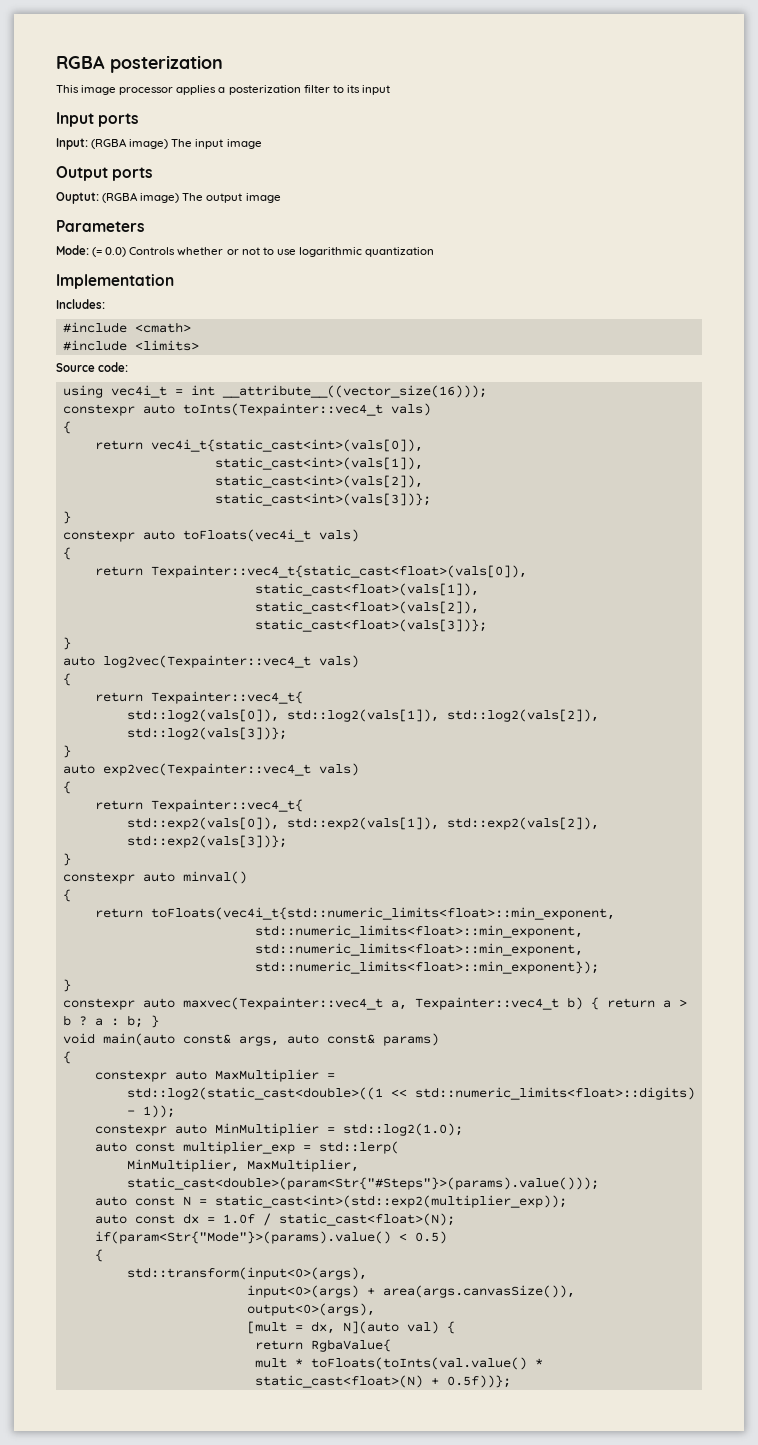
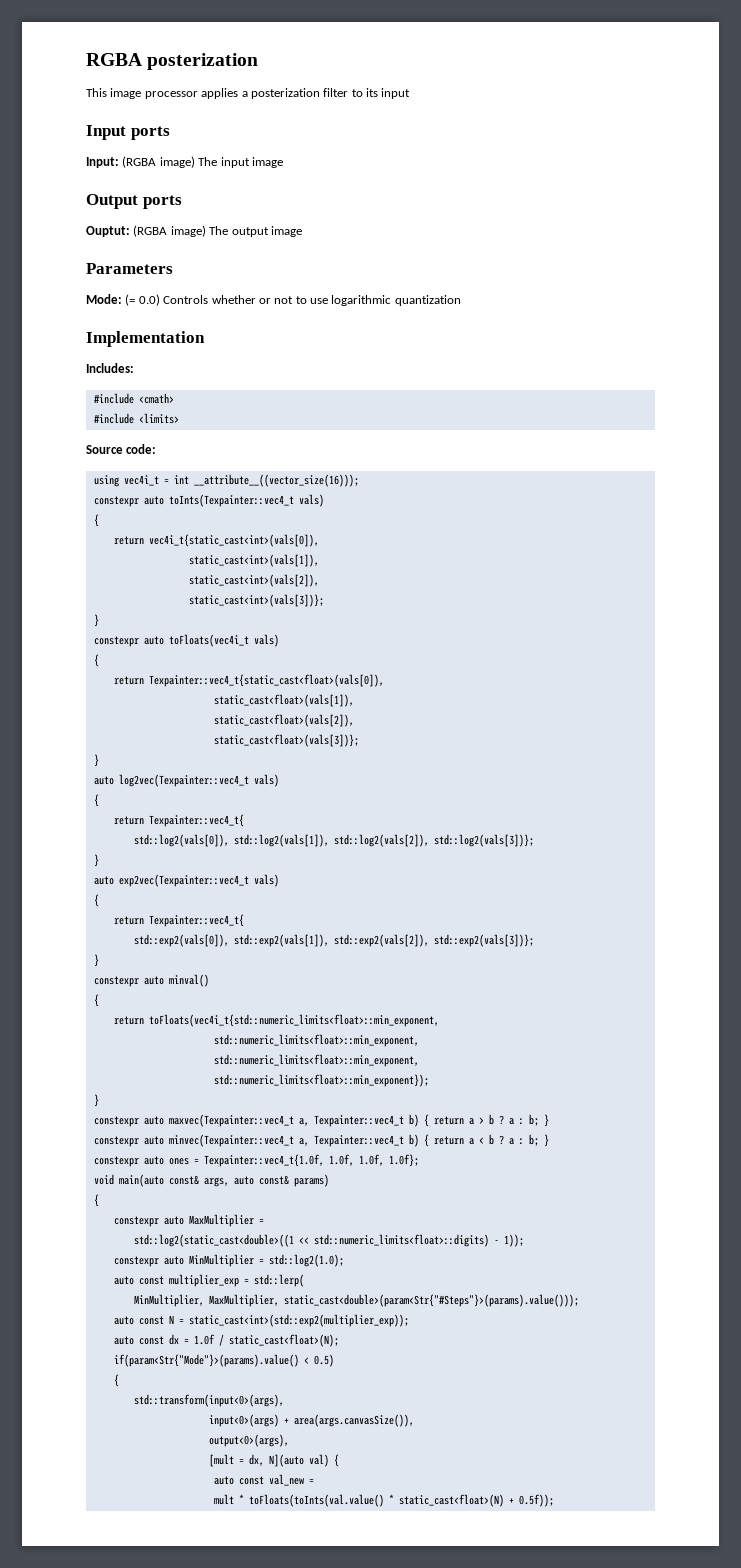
+ constexpr auto minvec(Texpainter::vec4_t a, Texpainter::vec4_t b) { return a < b ? a : b; }
+ constexpr auto ones = Texpainter::vec4_t{1.0f, 1.0f, 1.0f, 1.0f};
- return RgbaValue{
+ auto const val_new =
- mult * toFloats(toInts(val.value() * static_cast<float>(N) + 0.5f))};
+ mult * toFloats(toInts(val.value() * static_cast<float>(N) + 0.5f));

